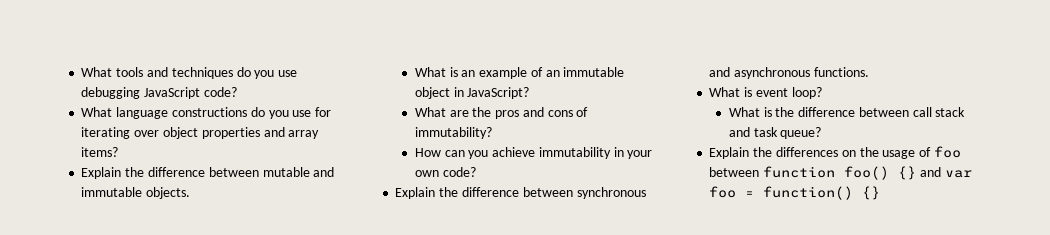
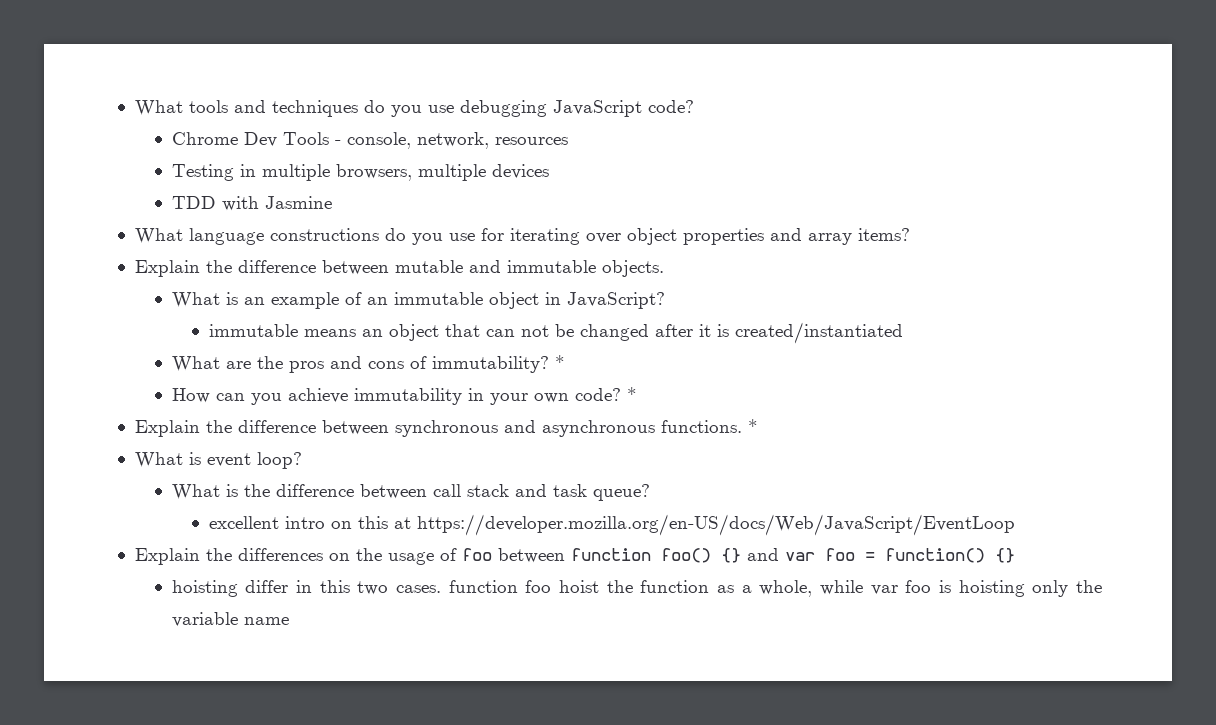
+ Chrome Dev Tools - console, network, resources
+ Testing in multiple browsers, multiple devices
+ TDD with Jasmine
+ immutable means an object that can not be changed after it is created/instantiated
- What are the pros and cons of immutability?
+ What are the pros and cons of immutability? *
- How can you achieve immutability in your own code?
+ How can you achieve immutability in your own code? *
- Explain the difference between synchronous and asynchronous functions.
+ Explain the difference between synchronous and asynchronous functions. *
+ excellent intro on this at https://developer.mozilla.org/en-US/docs/Web/JavaScript/EventLoop
+ hoisting differ in this two cases. function foo hoist the function as a whole, while var foo is hoisting only the variable name

